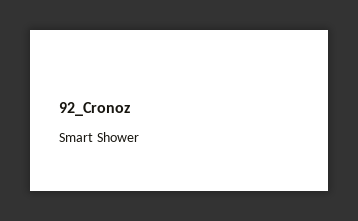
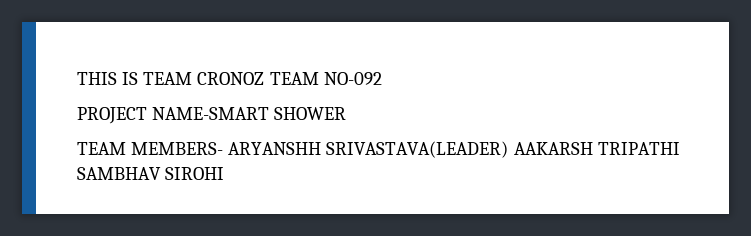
- 92_Cronoz
- Smart Shower
+ THIS IS TEAM CRONOZ TEAM NO-092
+ PROJECT NAME-SMART SHOWER
+ TEAM MEMBERS- ARYANSHH SRIVASTAVA(LEADER) AAKARSH TRIPATHI SAMBHAV SIROHI

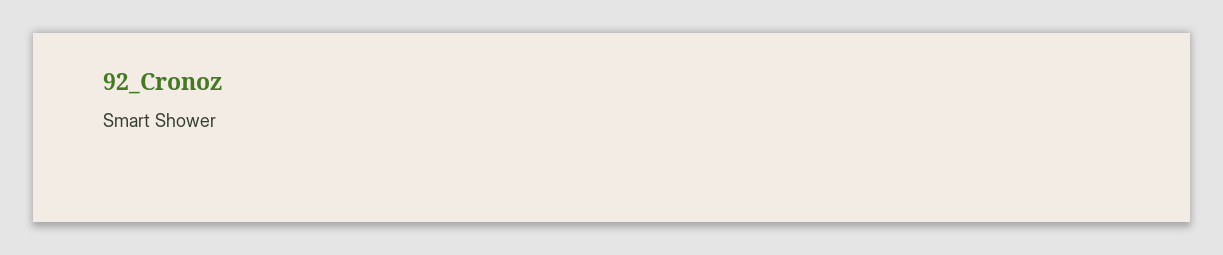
- THIS IS TEAM CRONOZ TEAM NO-092
- PROJECT NAME-SMART SHOWER
- TEAM MEMBERS- ARYANSHH SRIVASTAVA(LEADER) AAKARSH TRIPATHI SAMBHAV SIROHI
+ 92_Cronoz
+ Smart Shower

